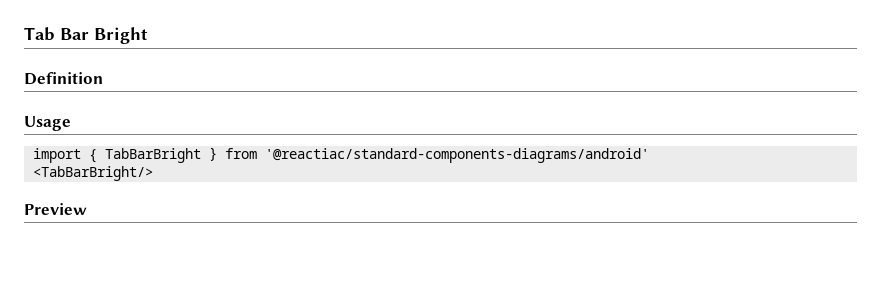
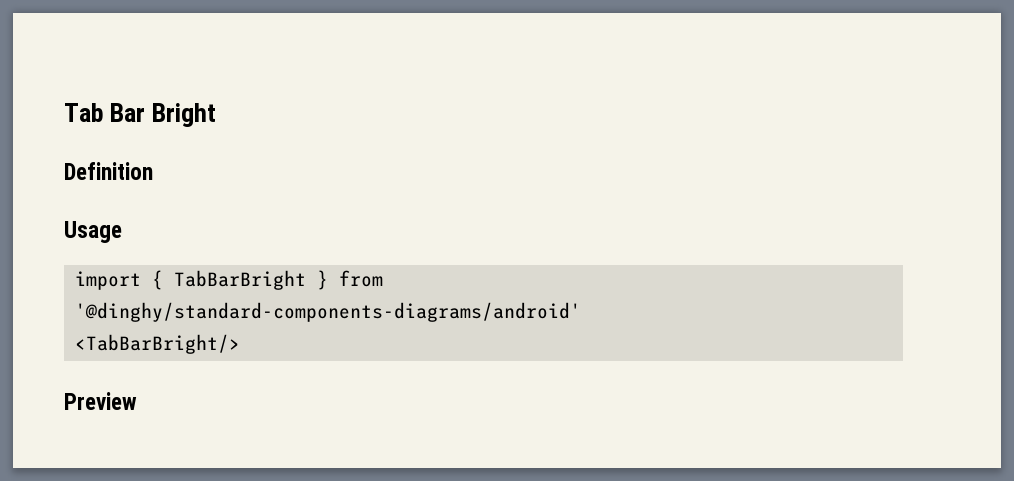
- import { TabBarBright } from '@reactiac/standard-components-diagrams/android'
+ import { TabBarBright } from '@dinghy/standard-components-diagrams/android'

